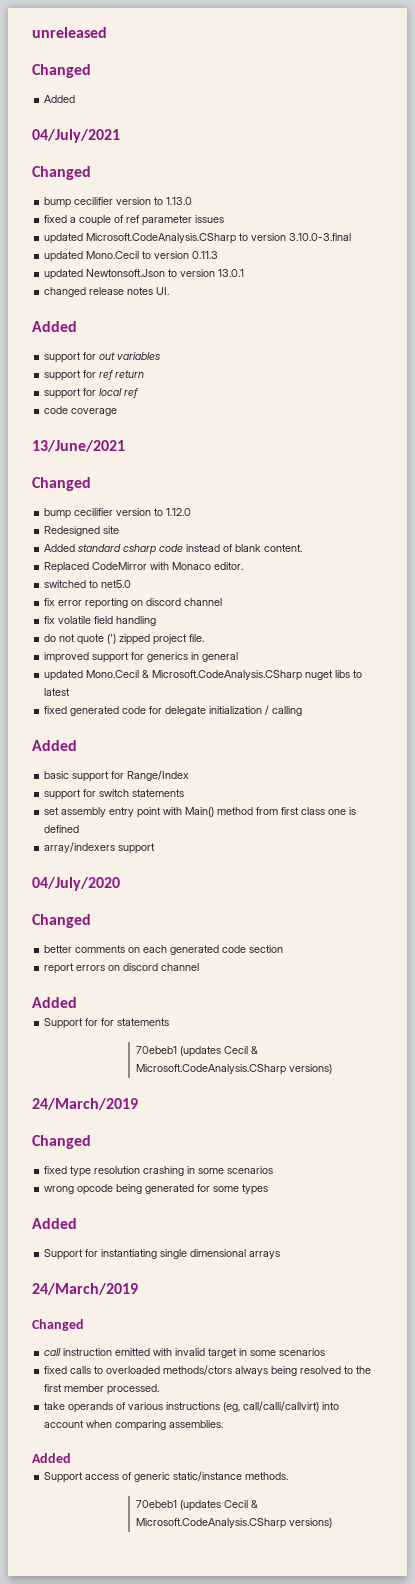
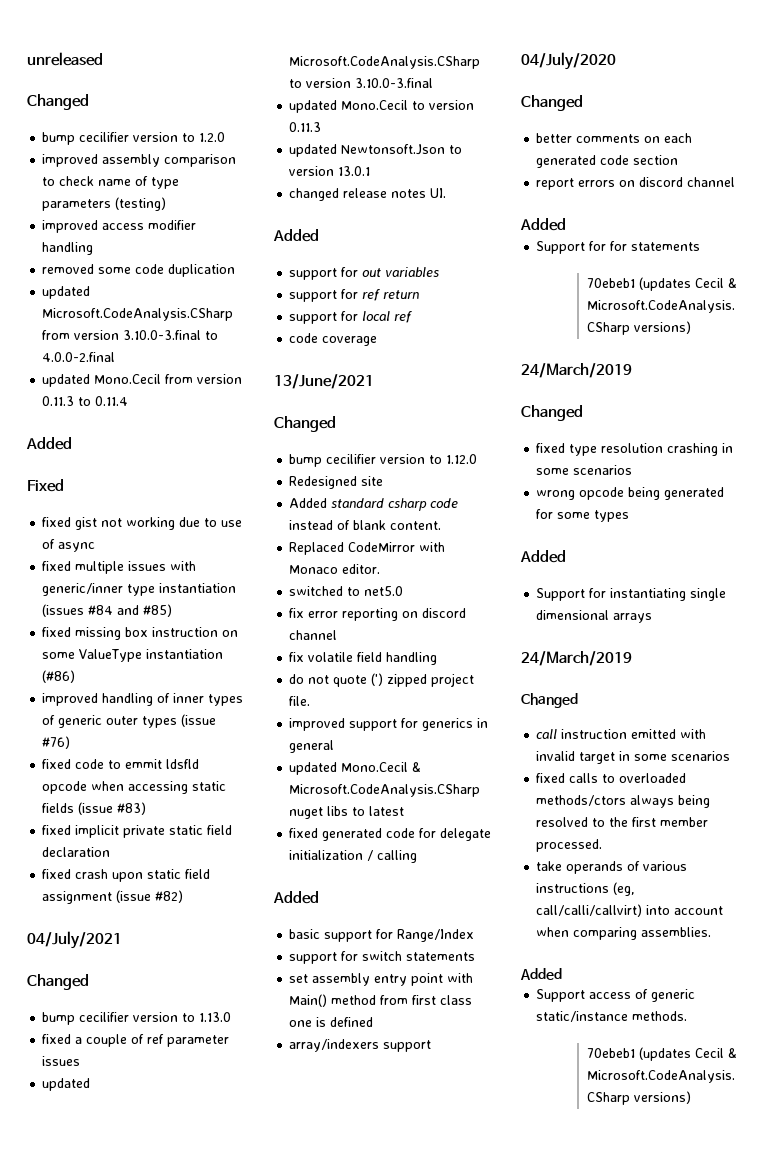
  unreleased
  Changed
+ bump cecilifier version to 1.2.0
+ improved assembly comparison to check name of type parameters (testing)
+ improved access modifier handling
+ removed some code duplication
+ updated Microsoft.CodeAnalysis.CSharp from version 3.10.0-3.final to 4.0.0-2.final
+ updated Mono.Cecil from version 0.11.3 to 0.11.4
  Added
+ Fixed
+ fixed gist not working due to use of async
+ fixed multiple issues with generic/inner type instantiation (issues #84 and #85)
+ fixed missing box instruction on some ValueType instantiation (#86)
+ improved handling of inner types of generic outer types (issue #76)
+ fixed code to emmit ldsfld opcode when accessing static fields (issue #83)
+ fixed implicit private static field declaration
+ fixed crash upon static field assignment (issue #82)

